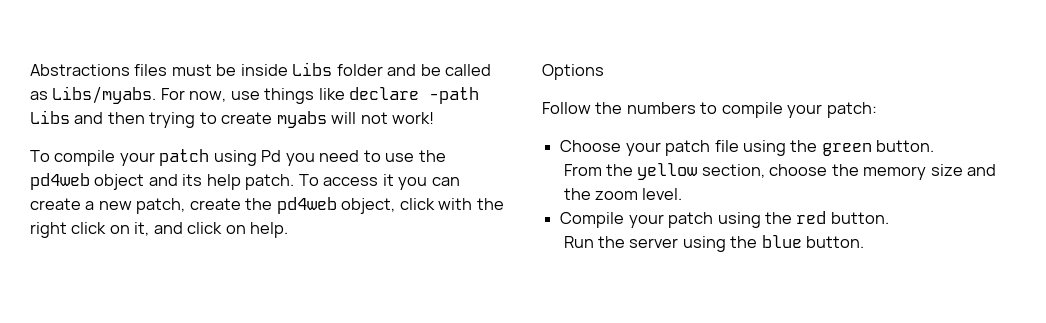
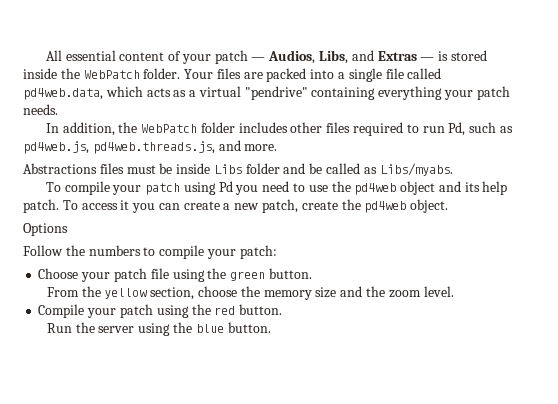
+ All essential content of your patch — Audios, Libs, and Extras — is stored inside the WebPatch folder. Your files are packed into a single file called pd4web.data, which acts as a virtual "pendrive" containing everything your patch needs.
+ In addition, the WebPatch folder includes other files required to run Pd, such as pd4web.js, pd4web.threads.js, and more.
- For now, use things like declare -path Libs and then trying to create myabs will not work!
- To access it you can create a new patch, create the pd4web object, click with the right click on it, and click on help.
+ To access it you can create a new patch, create the pd4web object.

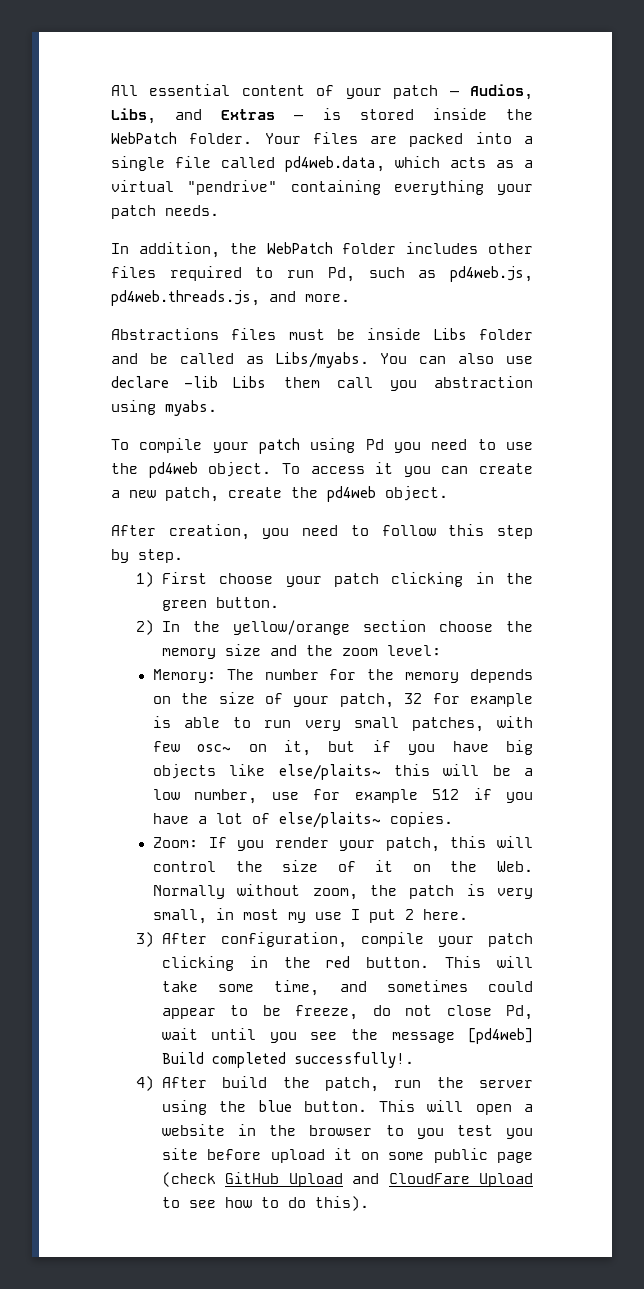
+ You can also use declare -lib Libs them call you abstraction using myabs.
- To compile your patch using Pd you need to use the pd4web object and its help patch.
+ To compile your patch using Pd you need to use the pd4web object.
- Options
- Follow the numbers to compile your patch:
- Choose your patch file using the green button.
- From the yellow section, choose the memory size and the zoom level.
- Compile your patch using the red button.
- Run the server using the blue button.
+ After creation, you need to follow this step by step.
+ 1) First choose your patch clicking in the green button.
+ 2) In the yellow/orange section choose the memory size and the zoom level:
+ Memory: The number for the memory depends on the size of your patch, 32 for example is able to run very small patches, with few osc~ on it, but if you have big objects like else/plaits~ this will be a low number, use for example 512 if you have a lot of else/plaits~ copies.
+ Zoom: If you render your patch, this will control the size of it on the Web. Normally without zoom, the patch is very small, in most my use I put 2 here.
+ 3) After configuration, compile your patch clicking in the red button. This will take some time, and sometimes could appear to be freeze, do not close Pd, wait until you see the message [pd4web] Build completed successfully!.
+ 4) After build the patch, run the server using the blue button.
+ This will open a website in the browser to you test you site before upload it on some public page (check GitHub Upload and CloudFare Upload to see how to do this).

